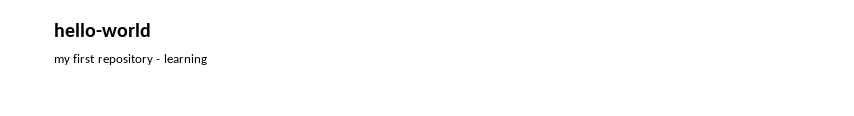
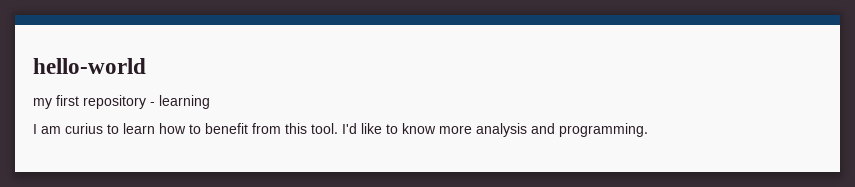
+ I am curius to learn how to benefit from this tool. I'd like to know more analysis and programming.

